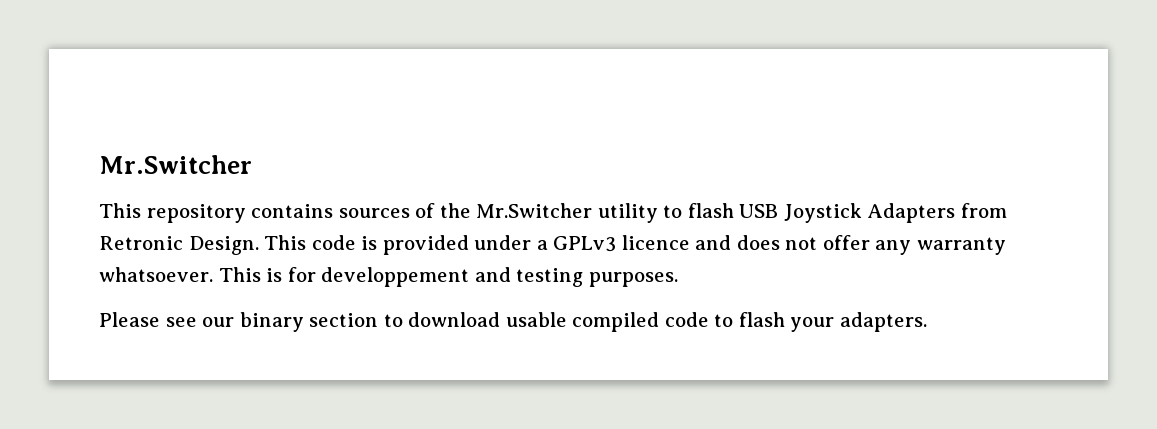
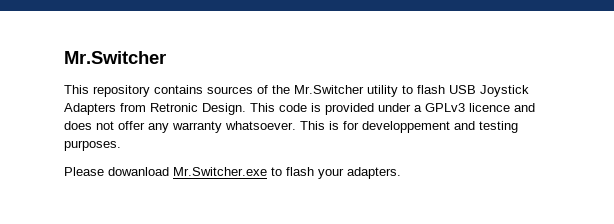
- Please see our binary section to download usable compiled code to flash your adapters.
+ Please dowanload Mr.Switcher.exe to flash your adapters.

